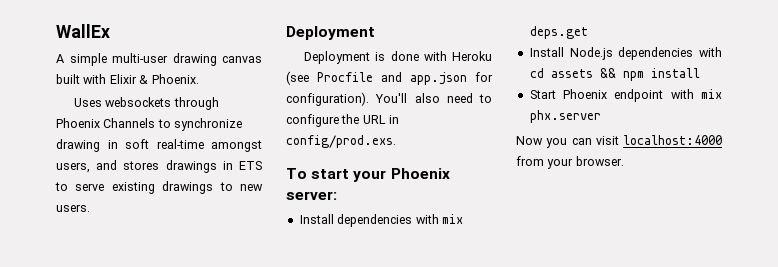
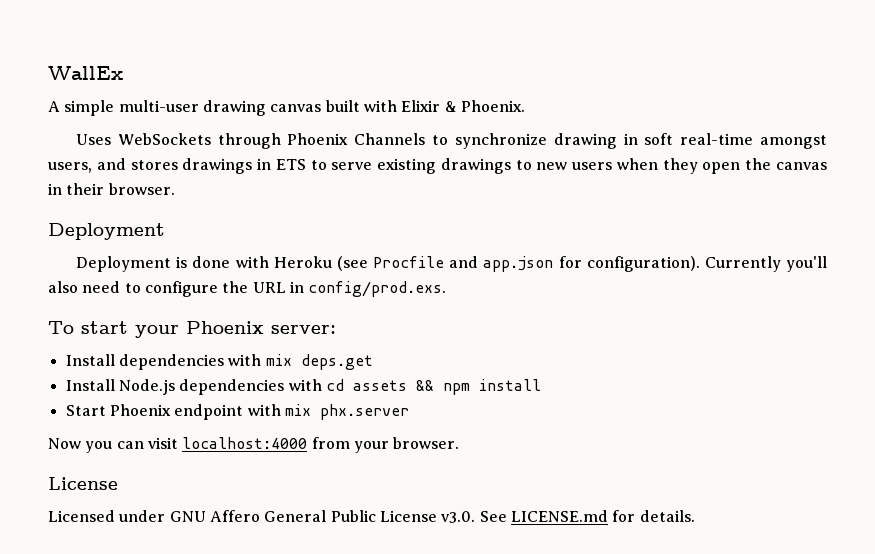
- Uses websockets through Phoenix Channels to synchronize drawing in soft real-time amongst users, and stores drawings in ETS to serve existing drawings to new users.
+ Uses WebSockets through Phoenix Channels to synchronize drawing in soft real-time amongst users, and stores drawings in ETS to serve existing drawings to new users when they open the canvas in their browser.
- You'll also need to configure the URL in config/prod.exs.
+ Currently you'll also need to configure the URL in config/prod.exs.
  Now you can visit localhost:4000 from your browser.
+ License
+ Licensed under GNU Affero General Public License v3.0. See LICENSE.md for details.

